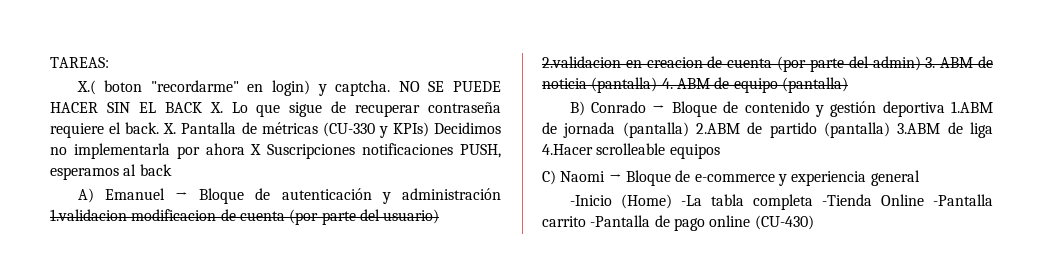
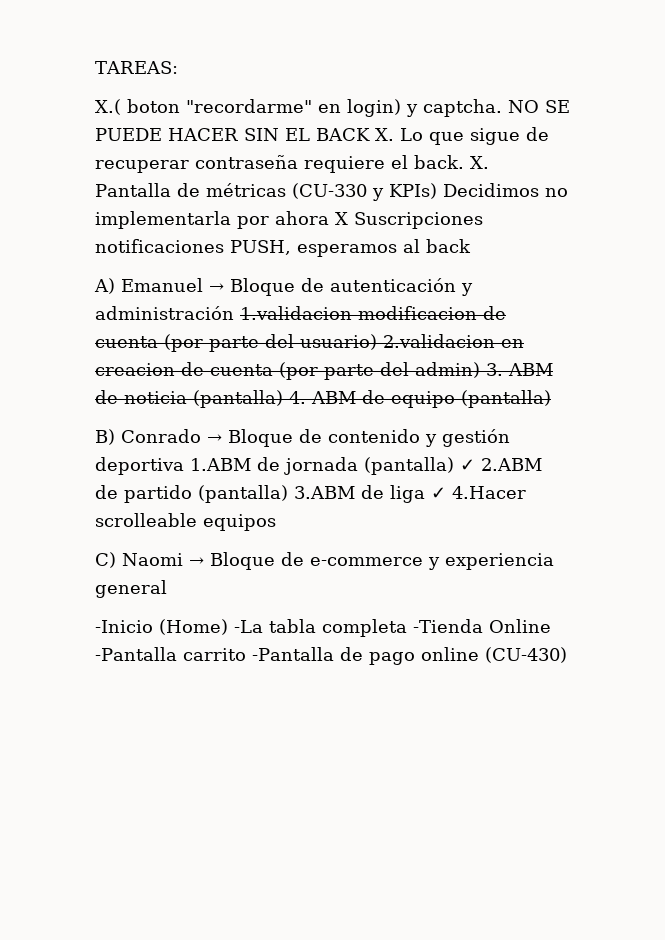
- B) Conrado → Bloque de contenido y gestión deportiva 1.ABM de jornada (pantalla) 2.ABM de partido (pantalla) 3.ABM de liga 4.Hacer scrolleable equipos
+ B) Conrado → Bloque de contenido y gestión deportiva 1.ABM de jornada (pantalla) ✓ 2.ABM de partido (pantalla) 3.ABM de liga ✓ 4.Hacer scrolleable equipos

